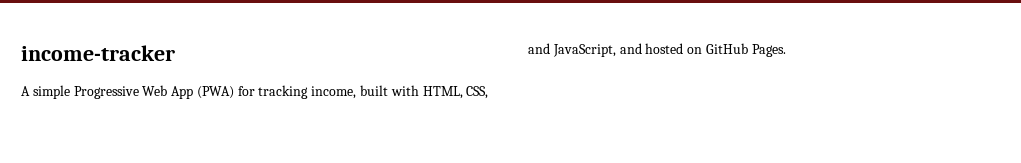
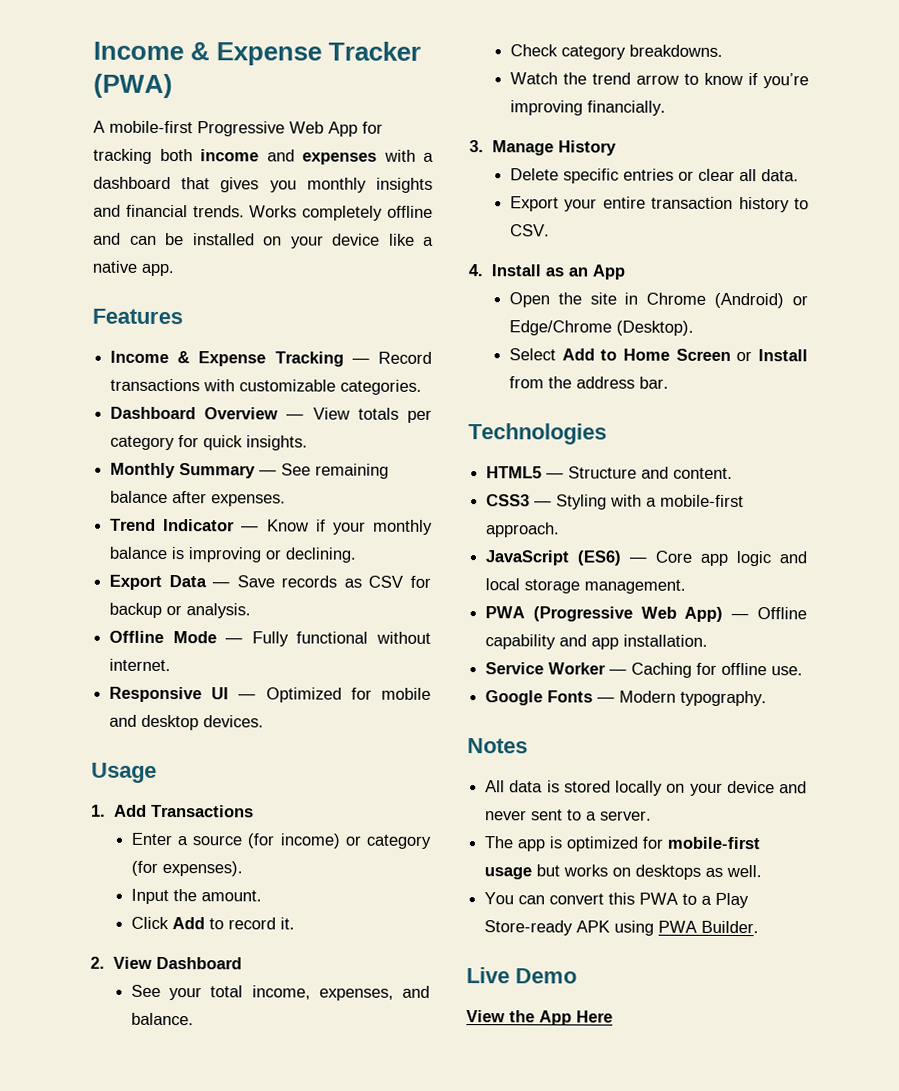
- income-tracker
+ Income & Expense Tracker (PWA)
- A simple Progressive Web App (PWA) for tracking income, built with HTML, CSS, and JavaScript, and hosted on GitHub Pages.
+ A mobile-first Progressive Web App for tracking both income and expenses with a dashboard that gives you monthly insights and financial trends. Works completely offline and can be installed on your device like a native app.
+ Features
+ Income & Expense Tracking — Record transactions with customizable categories.
+ Dashboard Overview — View totals per category for quick insights.
+ Monthly Summary — See remaining balance after expenses.
+ Trend Indicator — Know if your monthly balance is improving or declining.
+ Export Data — Save records as CSV for backup or analysis.
+ Offline Mode — Fully functional without internet.
+ Responsive UI — Optimized for mobile and desktop devices.
+ Usage
+ 1. Add Transactions
+ Enter a source (for income) or category (for expenses).
+ Input the amount.
+ Click Add to record it.
+ 2. View Dashboard
+ See your total income, expenses, and balance.
+ Check category breakdowns.
+ Watch the trend arrow to know if you’re improving financially.
+ 3. Manage History
+ Delete specific entries or clear all data.
+ Export your entire transaction history to CSV.
+ 4. Install as an App
+ Open the site in Chrome (Android) or Edge/Chrome (Desktop).
+ Select Add to Home Screen or Install from the address bar.
+ Technologies
+ HTML5 — Structure and content.
+ CSS3 — Styling with a mobile-first approach.
+ JavaScript (ES6) — Core app logic and local storage management.
+ PWA (Progressive Web App) — Offline capability and app installation.
+ Service Worker — Caching for offline use.
+ Google Fonts — Modern typography.
+ Notes
+ All data is stored locally on your device and never sent to a server.
+ The app is optimized for mobile-first usage but works on desktops as well.
+ You can convert this PWA to a Play Store-ready APK using PWA Builder.
+ Live Demo
+ View the App Here

